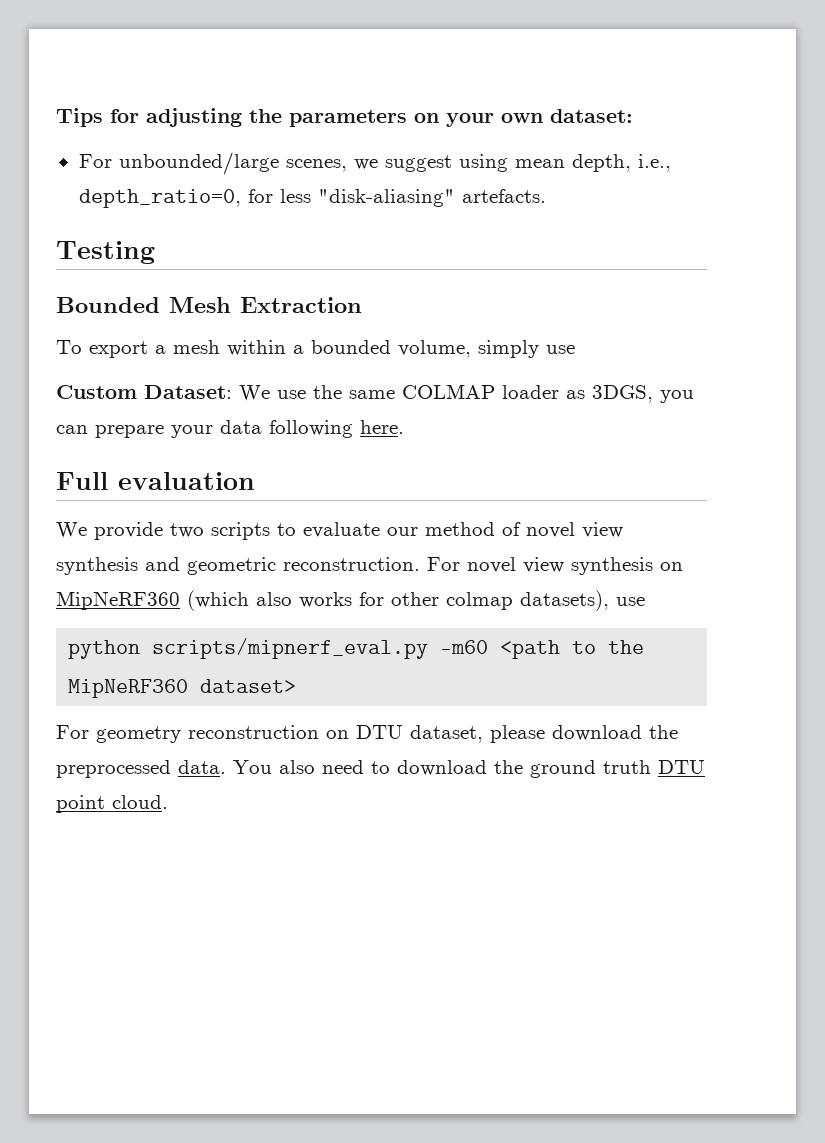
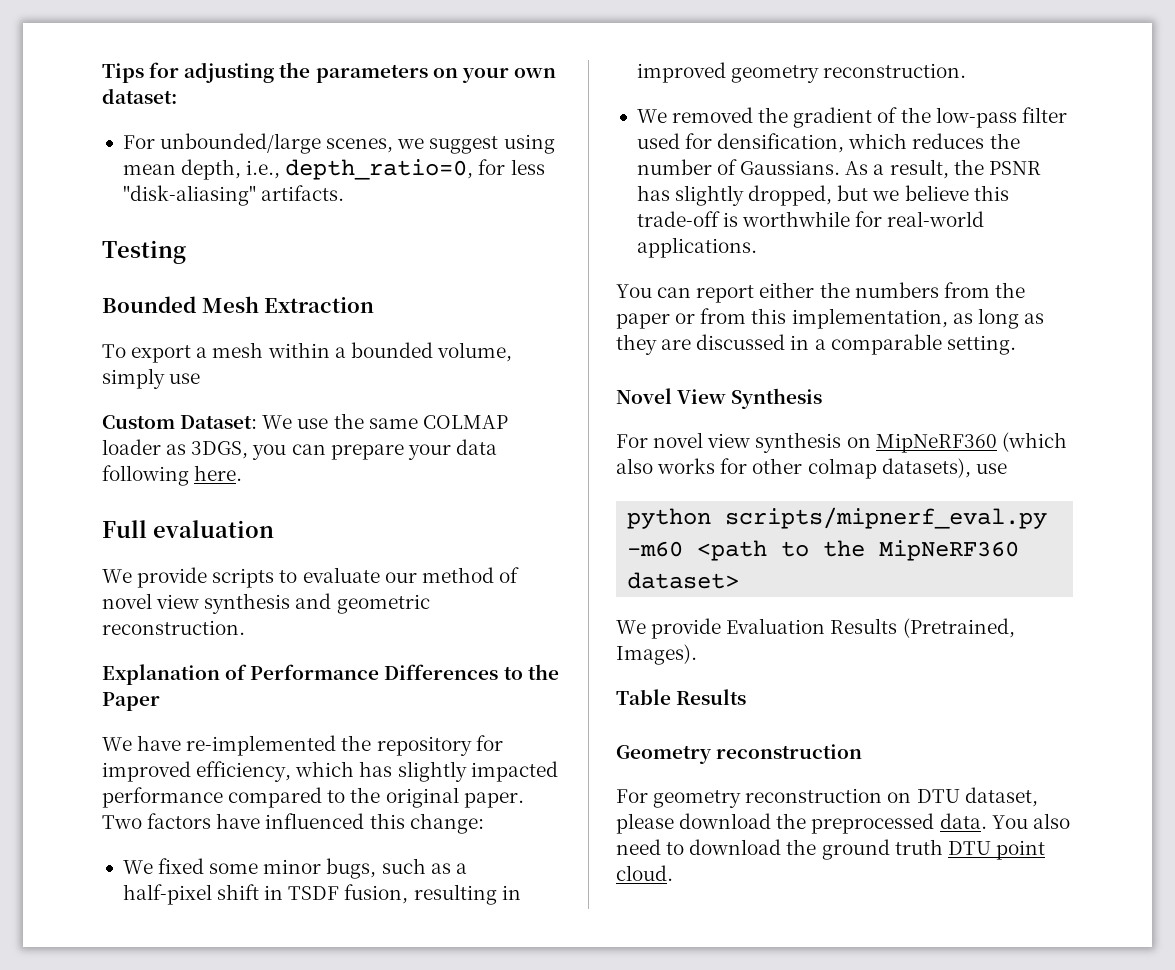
- For unbounded/large scenes, we suggest using mean depth, i.e., depth_ratio=0, for less "disk-aliasing" artefacts.
+ For unbounded/large scenes, we suggest using mean depth, i.e., depth_ratio=0, for less "disk-aliasing" artifacts.
- We provide two scripts to evaluate our method of novel view synthesis and geometric reconstruction. For novel view synthesis on MipNeRF360 (which also works for other colmap datasets), use
+ We provide scripts to evaluate our method of novel view synthesis and geometric reconstruction.
+ Explanation of Performance Differences to the Paper
+ We have re-implemented the repository for improved efficiency, which has slightly impacted performance compared to the original paper. Two factors have influenced this change:
+ We fixed some minor bugs, such as a half-pixel shift in TSDF fusion, resulting in improved geometry reconstruction.
+ We removed the gradient of the low-pass filter used for densification, which reduces the number of Gaussians. As a result, the PSNR has slightly dropped, but we believe this trade-off is worthwhile for real-world applications.
+ You can report either the numbers from the paper or from this implementation, as long as they are discussed in a comparable setting.
+ Novel View Synthesis
+ For novel view synthesis on MipNeRF360 (which also works for other colmap datasets), use
+ We provide Evaluation Results (Pretrained, Images).
+ Table Results
+ Geometry reconstruction

